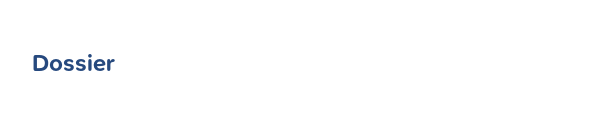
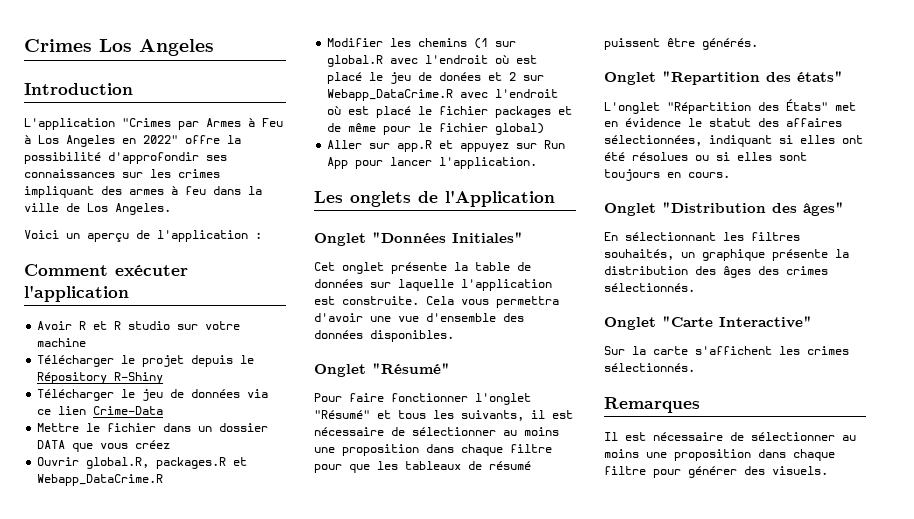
- Dossier
+ Crimes Los Angeles
+ Introduction
+ L'application "Crimes par Armes à Feu à Los Angeles en 2022" offre la possibilité d'approfondir ses connaissances sur les crimes impliquant des armes à feu dans la ville de Los Angeles.
+ Voici un aperçu de l'application :
+ Comment exécuter l'application
+ Avoir R et R studio sur votre machine
+ Télécharger le projet depuis le Répository R-Shiny
+ Télécharger le jeu de données via ce lien Crime-Data
+ Mettre le fichier dans un dossier DATA que vous créez
+ Ouvrir global.R, packages.R et Webapp_DataCrime.R
+ Modifier les chemins (1 sur global.R avec l'endroit où est placé le jeu de donées et 2 sur Webapp_DataCrime.R avec l'endroit où est placé le fichier packages et de même pour le fichier global)
+ Aller sur app.R et appuyez sur Run App pour lancer l'application.
+ Les onglets de l'Application
+ Onglet "Données Initiales"
+ Cet onglet présente la table de données sur laquelle l'application est construite. Cela vous permettra d'avoir une vue d'ensemble des données disponibles.
+ Onglet "Résumé"
+ Pour faire fonctionner l'onglet "Résumé" et tous les suivants, il est nécessaire de sélectionner au moins une proposition dans chaque filtre pour que les tableaux de résumé puissent être générés.
+ Onglet "Repartition des états"
+ L'onglet "Répartition des États" met en évidence le statut des affaires sélectionnées, indiquant si elles ont été résolues ou si elles sont toujours en cours.
+ Onglet "Distribution des âges"
+ En sélectionnant les filtres souhaités, un graphique présente la distribution des âges des crimes sélectionnés.
+ Onglet "Carte Interactive"
+ Sur la carte s'affichent les crimes sélectionnés.
+ Remarques
+ Il est nécessaire de sélectionner au moins une proposition dans chaque filtre pour générer des visuels.

